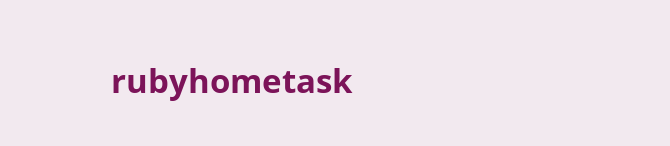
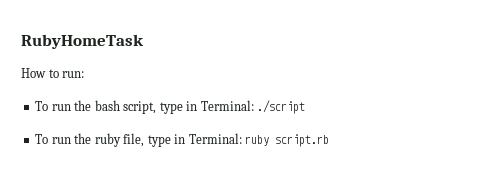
- rubyhometask
+ RubyHomeTask
+ How to run:
+ To run the bash script, type in Terminal: ./script
+ To run the ruby file, type in Terminal: ruby script.rb

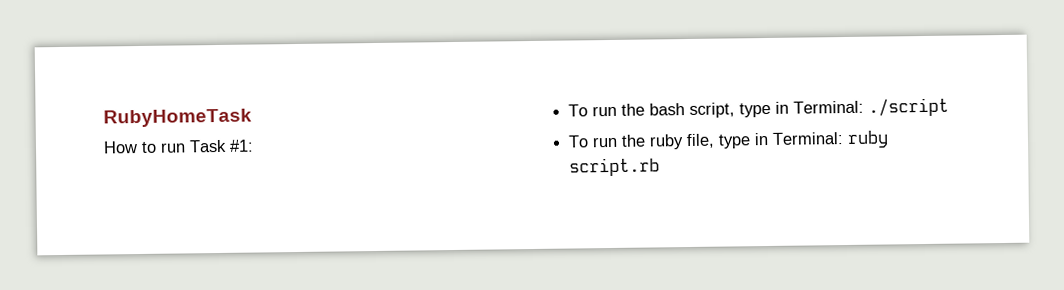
- How to run:
+ How to run Task #1:

